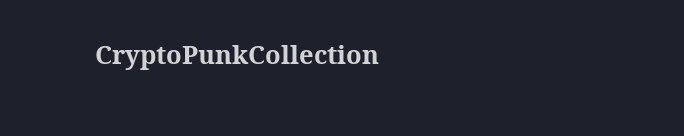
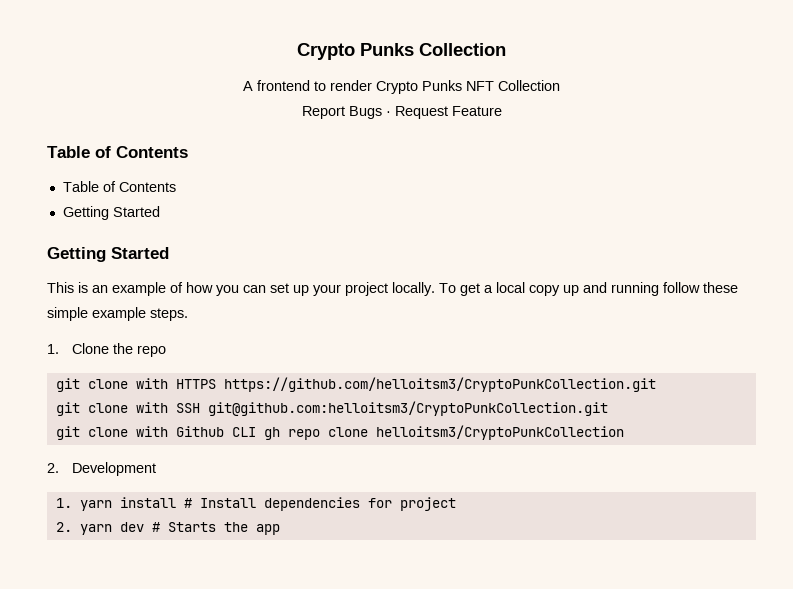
- CryptoPunkCollection
+ Crypto Punks Collection
+ A frontend to render Crypto Punks NFT Collection
+ Report Bugs · Request Feature
+ Table of Contents
+ Table of Contents
+ Getting Started
+ Getting Started
+ This is an example of how you can set up your project locally. To get a local copy up and running follow these simple example steps.
+ 1. Clone the repo
+ git clone with HTTPS https://github.com/helloitsm3/CryptoPunkCollection.git
+ git clone with SSH git@github.com:helloitsm3/CryptoPunkCollection.git
+ git clone with Github CLI gh repo clone helloitsm3/CryptoPunkCollection
+ 2. Development
+ 1. yarn install # Install dependencies for project
+ 2. yarn dev # Starts the app

